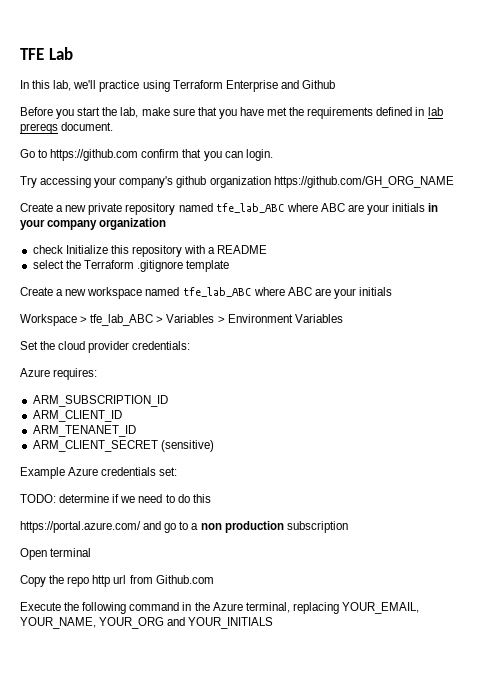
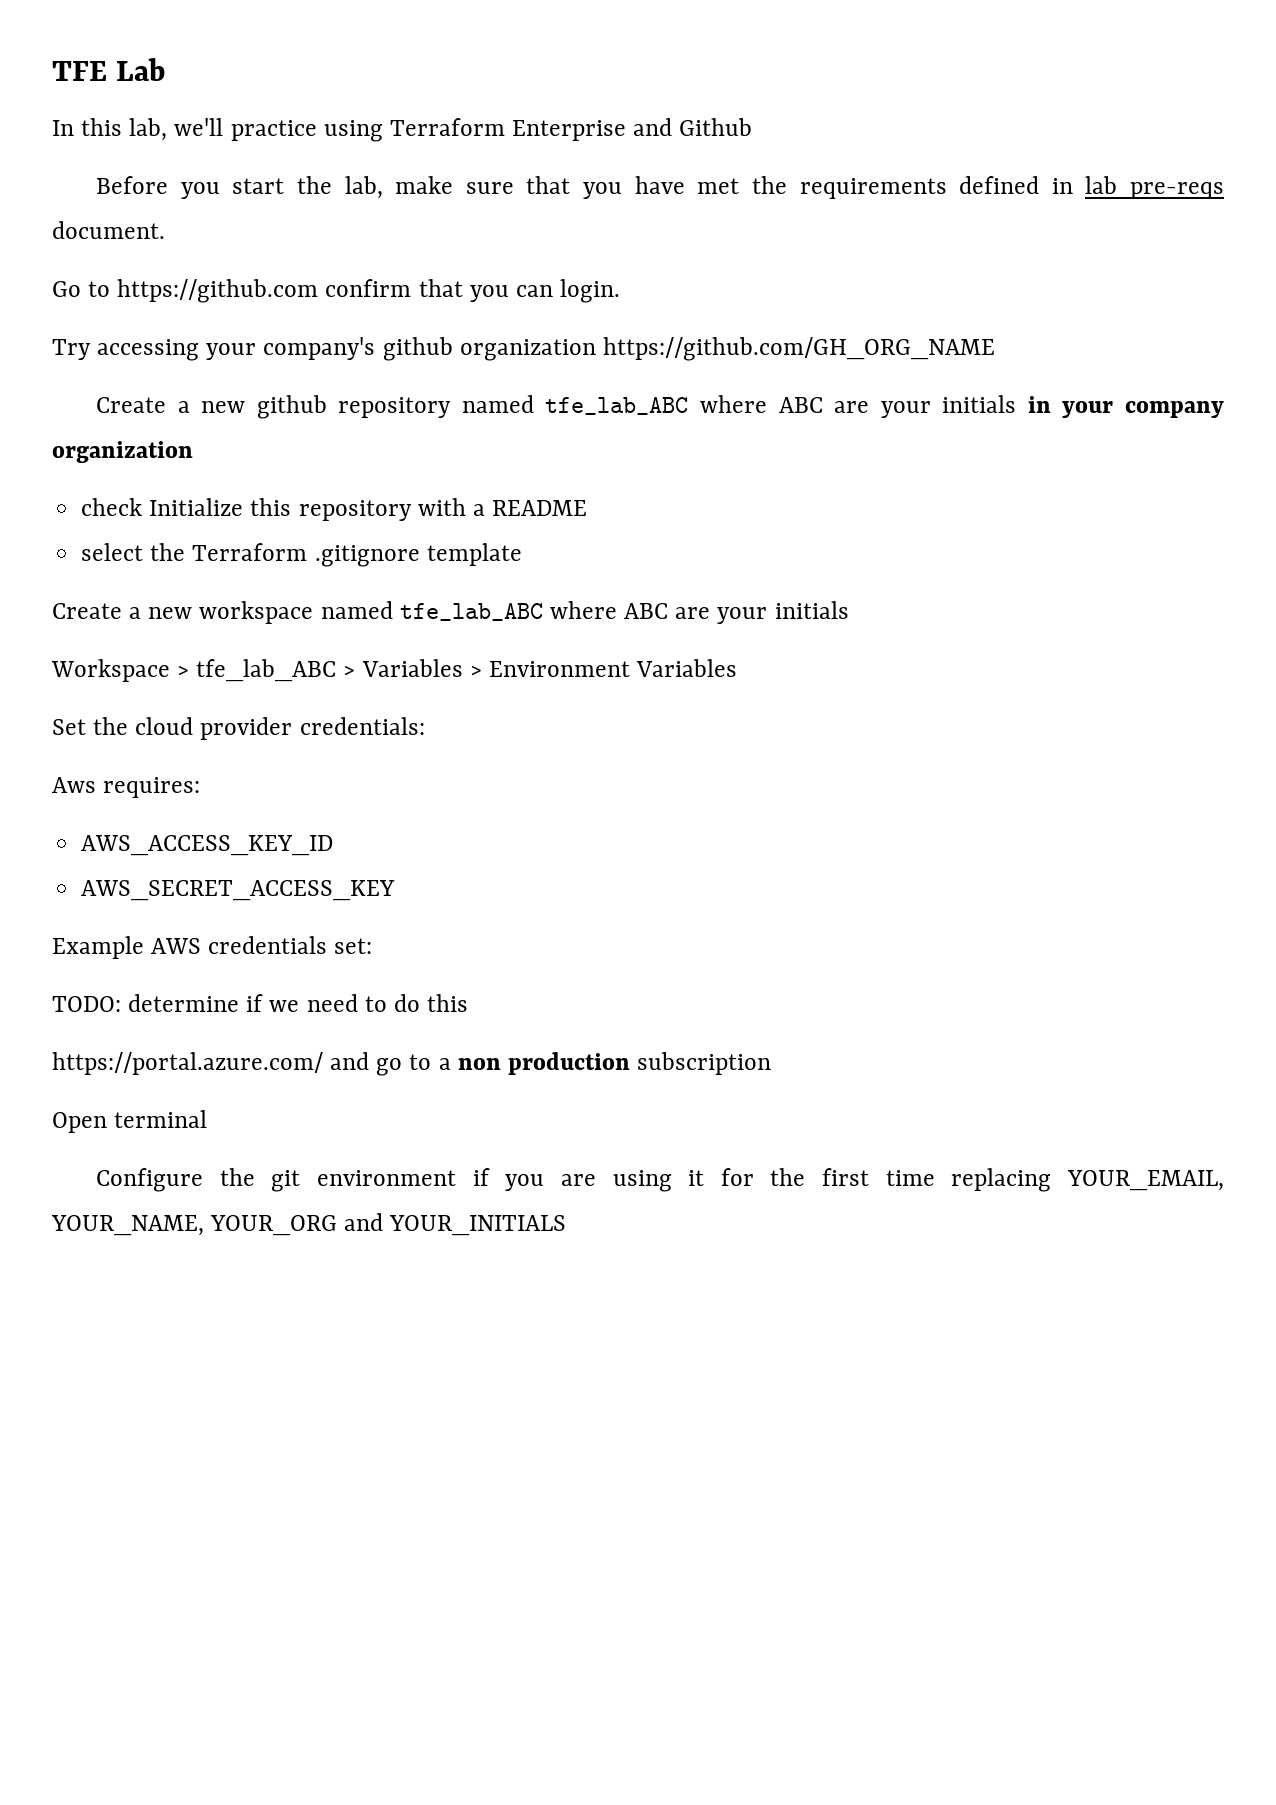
- Before you start the lab, make sure that you have met the requirements defined in lab prereqs document.
+ Before you start the lab, make sure that you have met the requirements defined in lab pre-reqs document.
- Create a new private repository named tfe_lab_ABC where ABC are your initials in your company organization
+ Create a new github repository named tfe_lab_ABC where ABC are your initials in your company organization
- Azure requires:
+ Aws requires:
- ARM_SUBSCRIPTION_ID
- ARM_CLIENT_ID
- ARM_TENANET_ID
- ARM_CLIENT_SECRET (sensitive)
+ AWS_ACCESS_KEY_ID
+ AWS_SECRET_ACCESS_KEY
- Example Azure credentials set:
+ Example AWS credentials set:
- Copy the repo http url from Github.com
- Execute the following command in the Azure terminal, replacing YOUR_EMAIL, YOUR_NAME, YOUR_ORG and YOUR_INITIALS
+ Configure the git environment if you are using it for the first time replacing YOUR_EMAIL, YOUR_NAME, YOUR_ORG and YOUR_INITIALS

